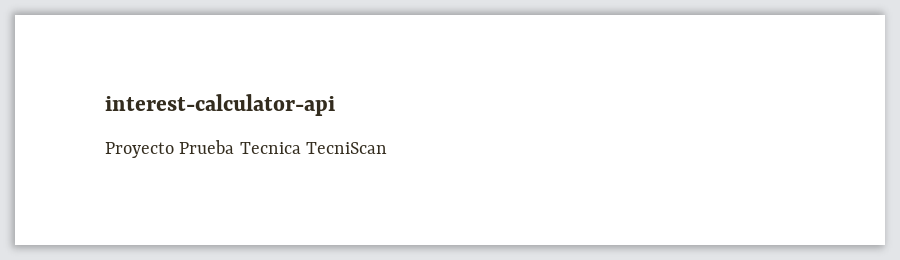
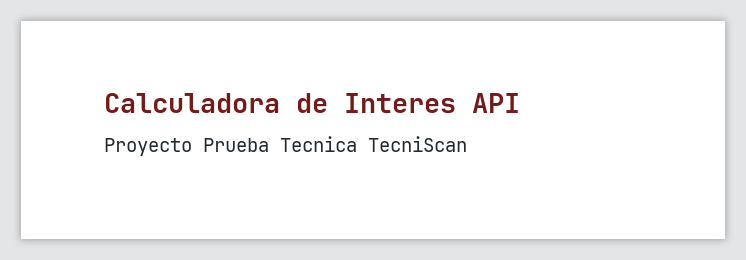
- interest-calculator-api
+ Calculadora de Interes API

